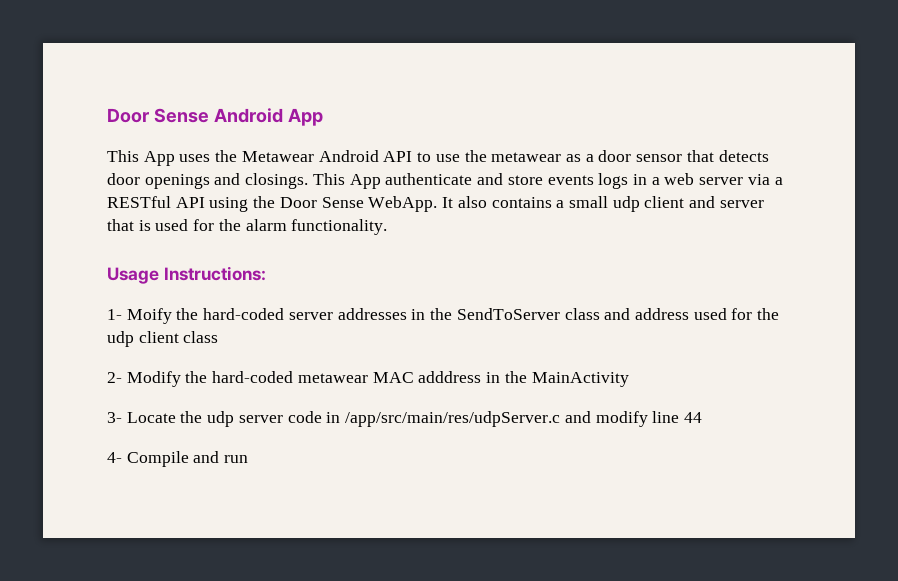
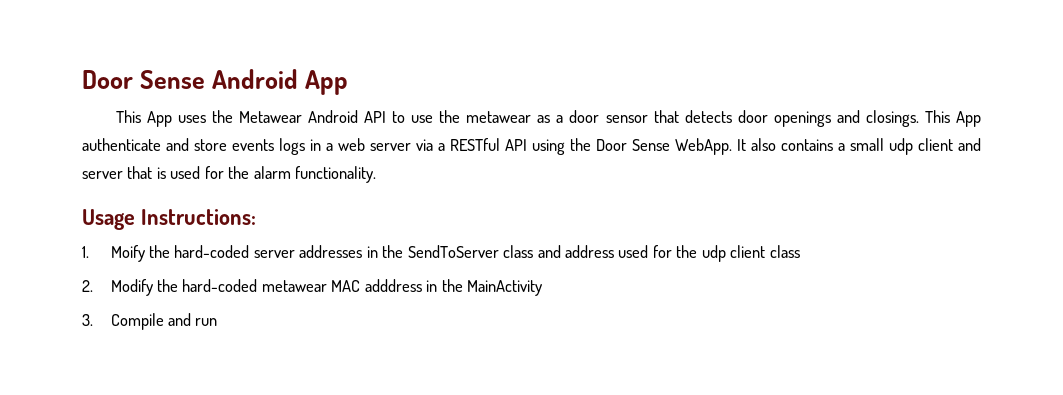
- 1- Moify the hard-coded server addresses in the SendToServer class and address used for the udp client class
+ 1. Moify the hard-coded server addresses in the SendToServer class and address used for the udp client class
- 2- Modify the hard-coded metawear MAC adddress in the MainActivity
+ 2. Modify the hard-coded metawear MAC adddress in the MainActivity
- 3- Locate the udp server code in /app/src/main/res/udpServer.c and modify line 44
- 4- Compile and run
+ 3. Compile and run

